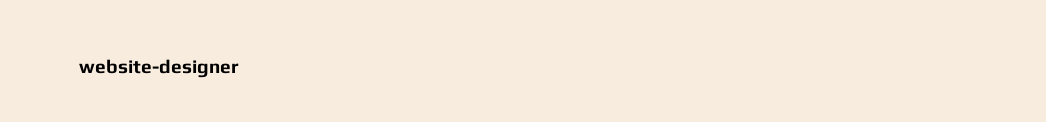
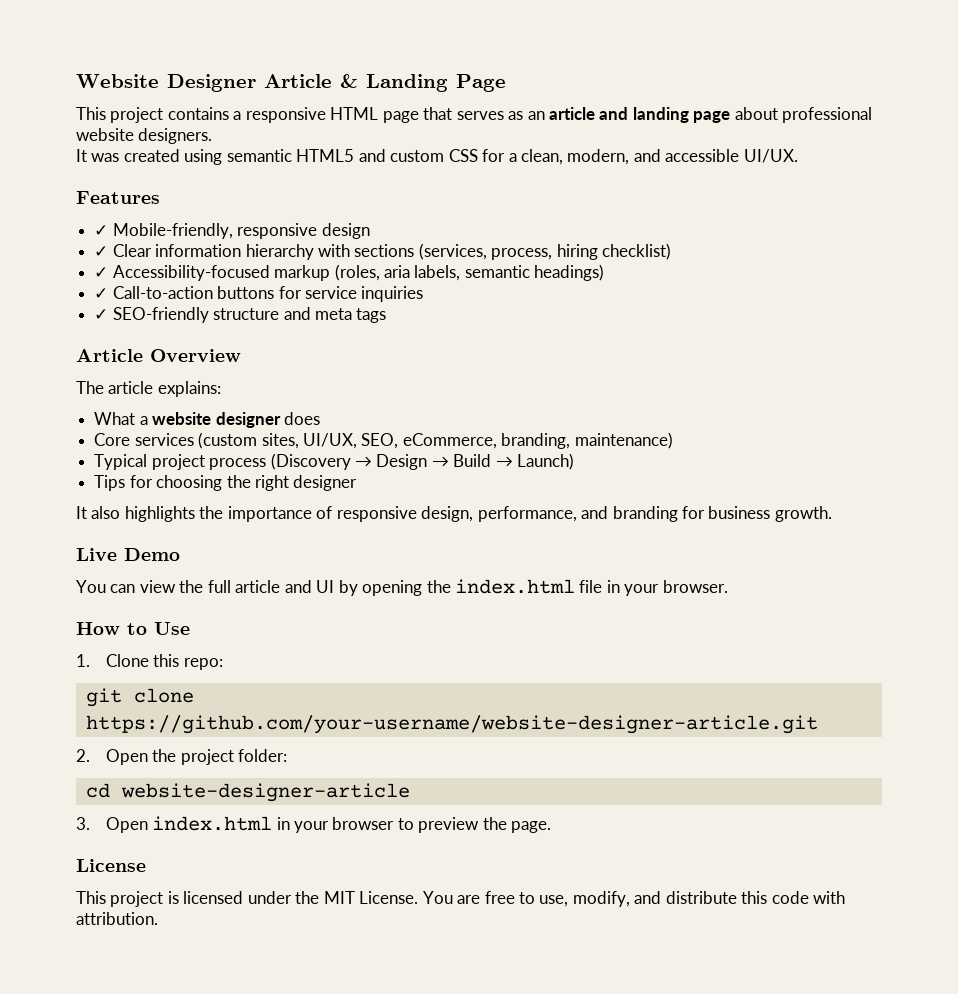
- website-designer
+ Website Designer Article & Landing Page
+ This project contains a responsive HTML page that serves as an article and landing page about professional website designers.
+ It was created using semantic HTML5 and custom CSS for a clean, modern, and accessible UI/UX.
+ Features
+ ✓ Mobile-friendly, responsive design
+ ✓ Clear information hierarchy with sections (services, process, hiring checklist)
+ ✓ Accessibility-focused markup (roles, aria labels, semantic headings)
+ ✓ Call-to-action buttons for service inquiries
+ ✓ SEO-friendly structure and meta tags
+ Article Overview
+ The article explains:
+ What a website designer does
+ Core services (custom sites, UI/UX, SEO, eCommerce, branding, maintenance)
+ Typical project process (Discovery → Design → Build → Launch)
+ Tips for choosing the right designer
+ It also highlights the importance of responsive design, performance, and branding for business growth.
+ Live Demo
+ You can view the full article and UI by opening the index.html file in your browser.
+ How to Use
+ 1. Clone this repo:
+ git clone https://github.com/your-username/website-designer-article.git
+ 2. Open the project folder:
+ cd website-designer-article
+ 3. Open index.html in your browser to preview the page.
+ License
+ This project is licensed under the MIT License. You are free to use, modify, and distribute this code with attribution.

